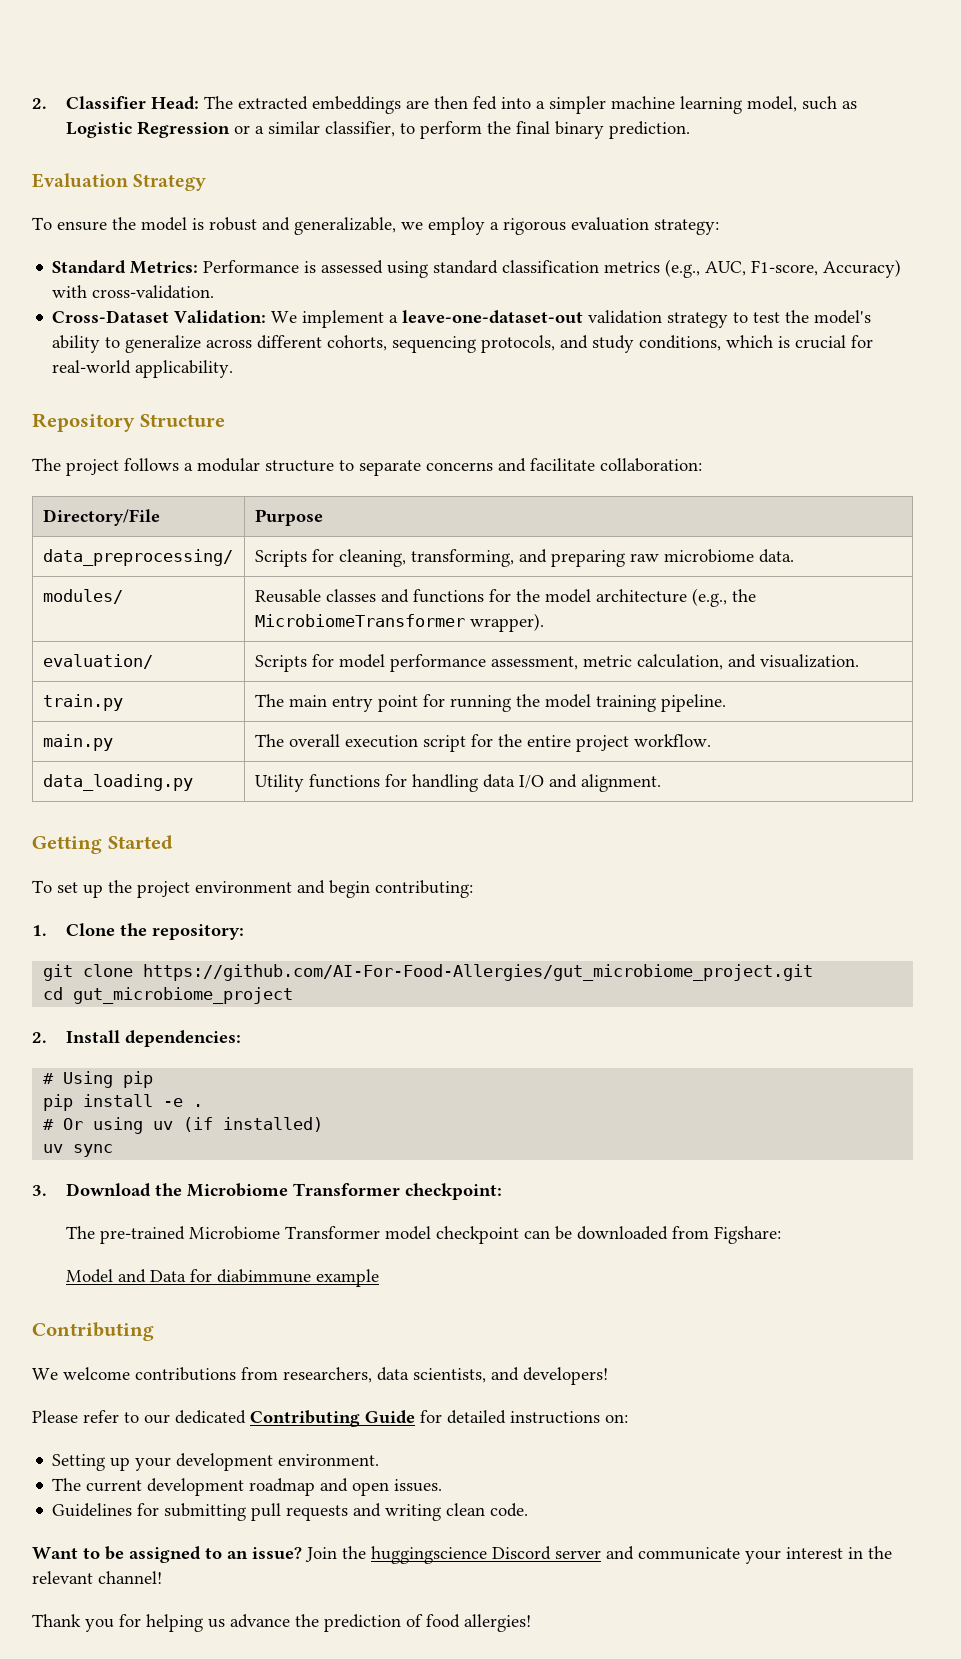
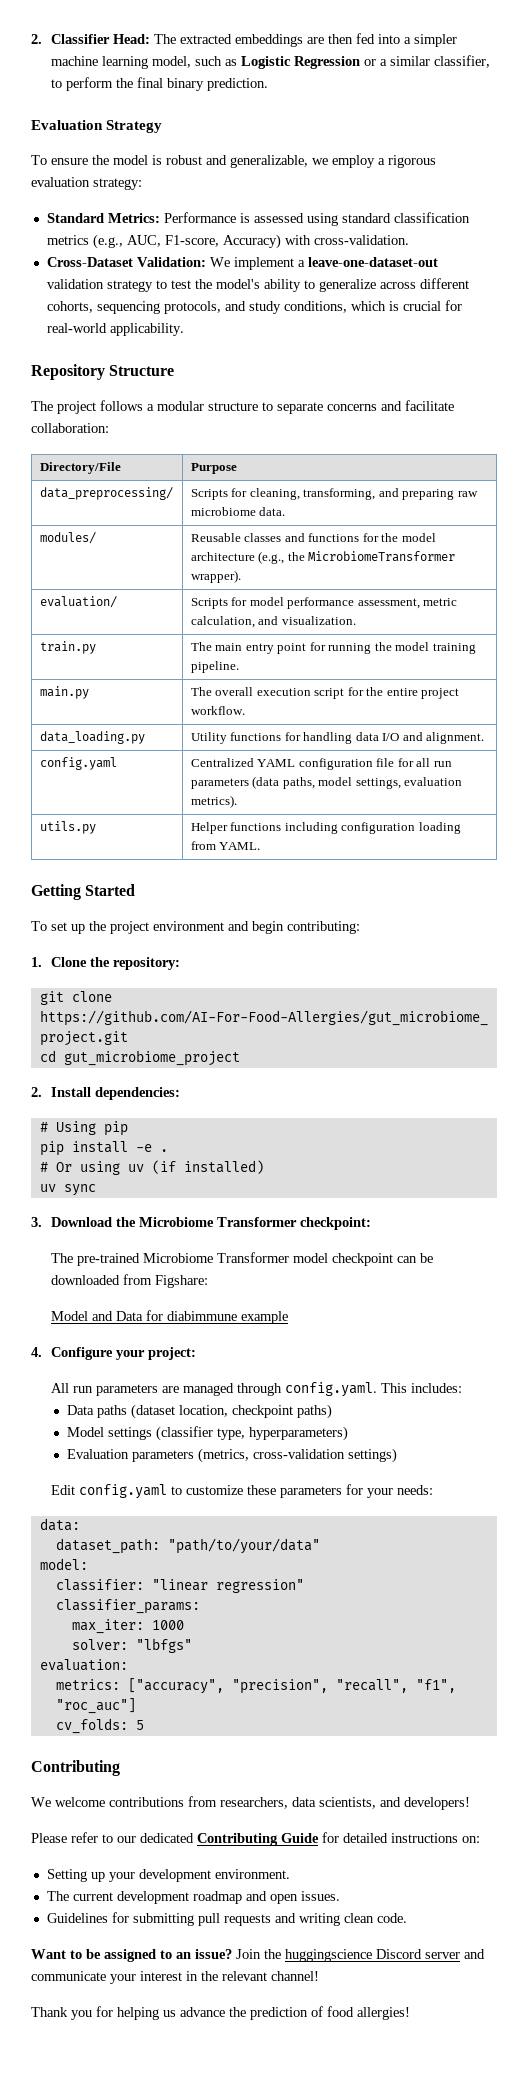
+ config.yaml | Centralized YAML configuration file for all run parameters (data paths, model settings, evaluation metrics).
+ utils.py | Helper functions including configuration loading from YAML.
+ 4. Configure your project:
+ All run parameters are managed through config.yaml. This includes:
+ Data paths (dataset location, checkpoint paths)
+ Model settings (classifier type, hyperparameters)
+ Evaluation parameters (metrics, cross-validation settings)
+ Edit config.yaml to customize these parameters for your needs:
+ data:
+ dataset_path: "path/to/your/data"
+ model:
+ classifier: "linear regression"
+ classifier_params:
+ max_iter: 1000
+ solver: "lbfgs"
+ evaluation:
+ metrics: ["accuracy", "precision", "recall", "f1", "roc_auc"]
+ cv_folds: 5

